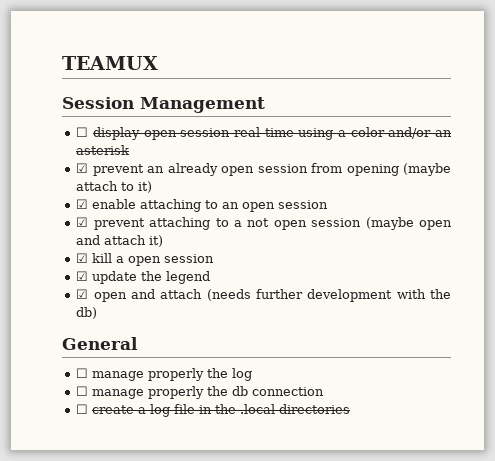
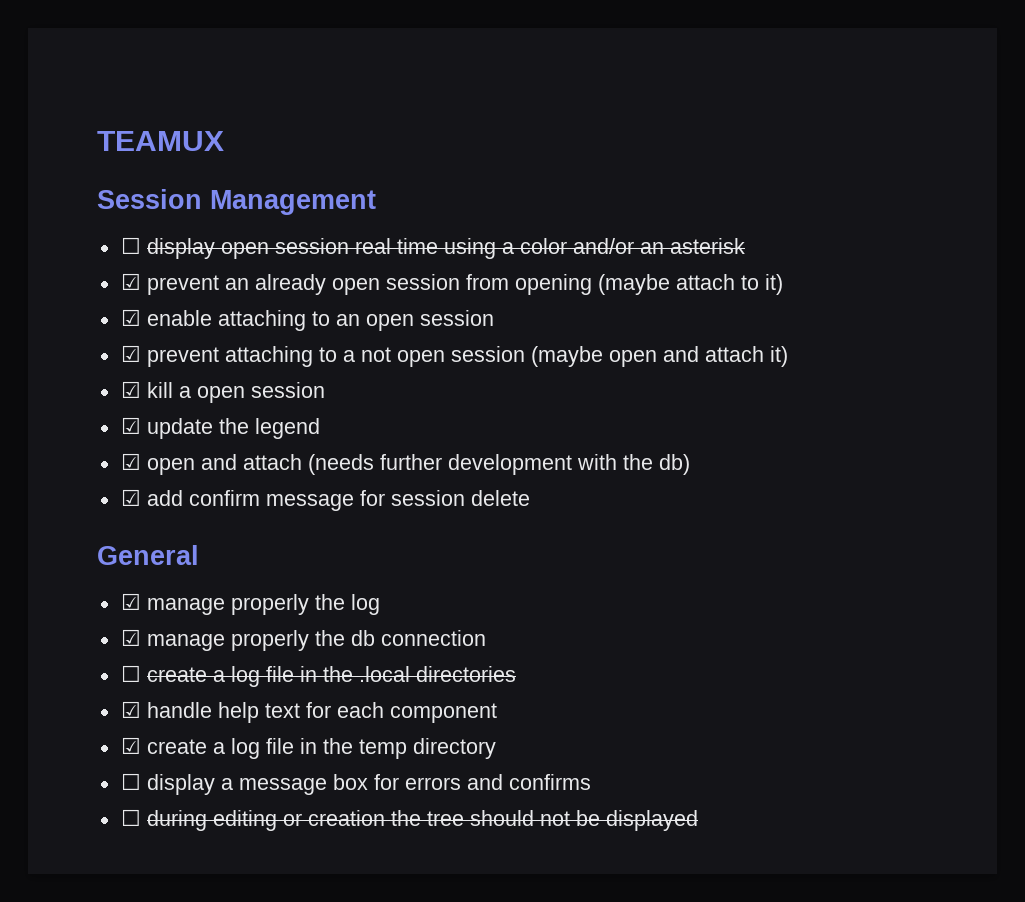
+ ☑ add confirm message for session delete
- ☐ manage properly the log
+ ☑ manage properly the log
- ☐ manage properly the db connection
+ ☑ manage properly the db connection
+ ☑ handle help text for each component
+ ☑ create a log file in the temp directory
+ ☐ display a message box for errors and confirms
+ ☐ during editing or creation the tree should not be displayed

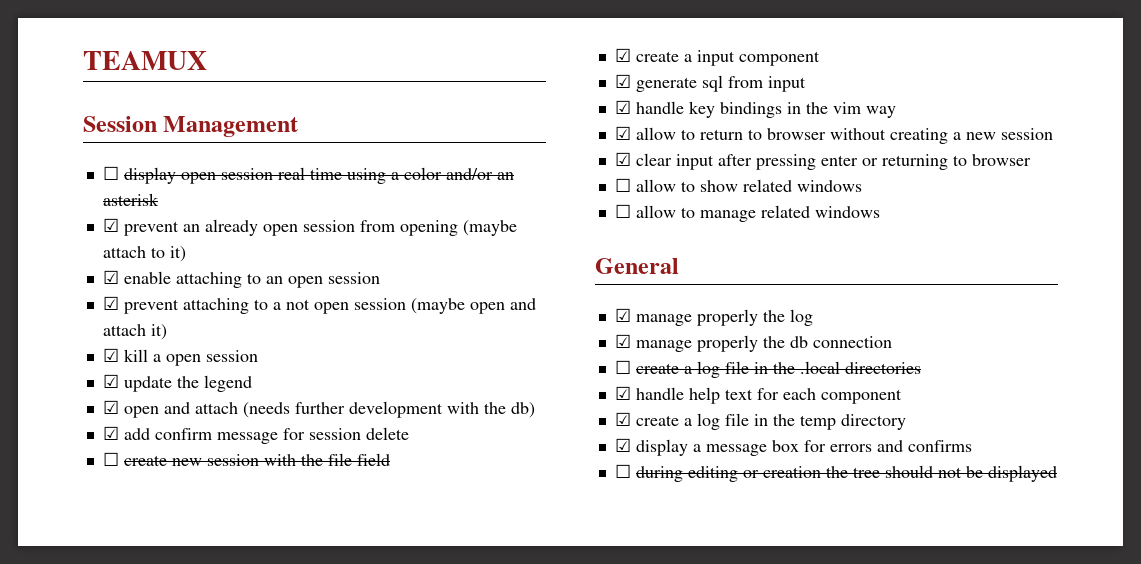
+ ☐ create new session with the file field
+ ☑ create a input component
+ ☑ generate sql from input
+ ☑ handle key bindings in the vim way
+ ☑ allow to return to browser without creating a new session
+ ☑ clear input after pressing enter or returning to browser
+ ☐ allow to show related windows
+ ☐ allow to manage related windows
- ☐ display a message box for errors and confirms
+ ☑ display a message box for errors and confirms

